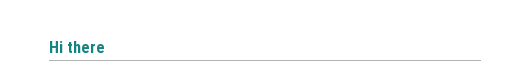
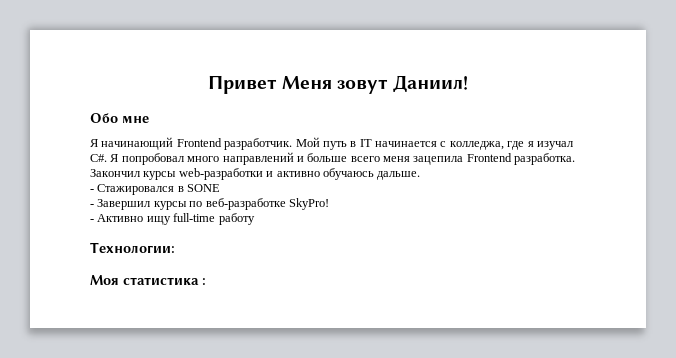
- Hi there
+ Привет Меня зовут Даниил!
+ Обо мне
+ Я начинающий Frontend разработчик. Мой путь в IT начинается с колледжа, где я изучал C#. Я попробовал много направлений и больше всего меня зацепила Frontend разработка. Закончил курсы web-разработки и активно обучаюсь дальше.
+ - Стажировался в SONE
+ - Завершил курсы по веб-разработке SkyPro!
+ - Активно ищу full-time работу
+ Технологии:
+ Моя статистика :

